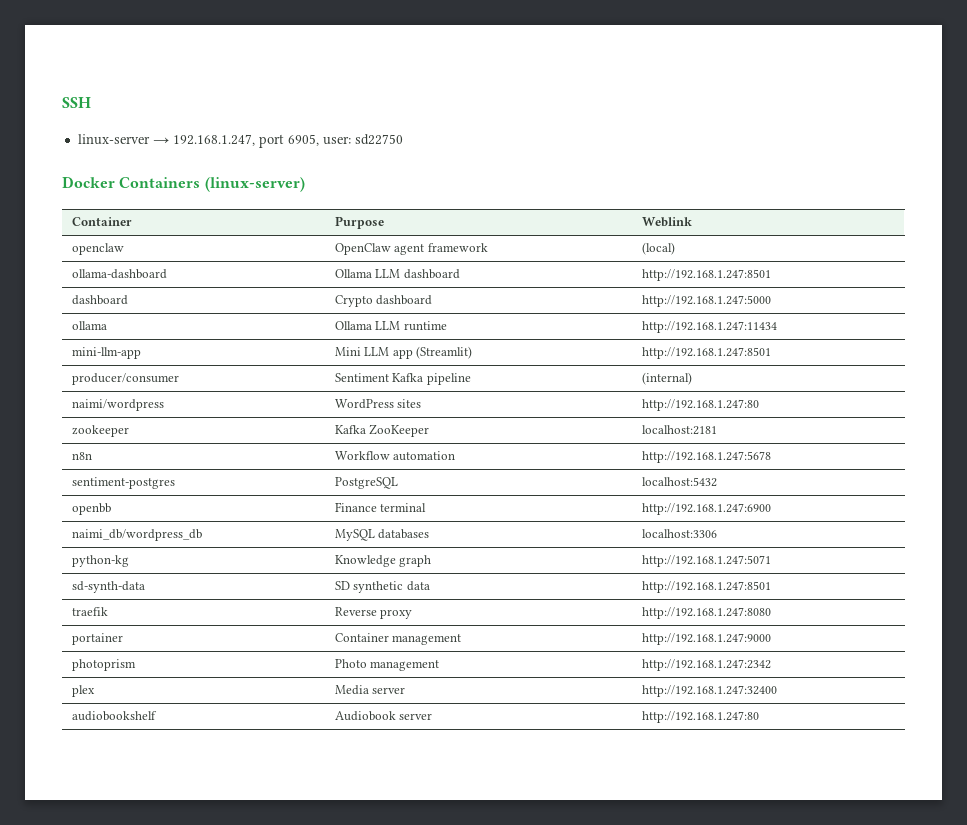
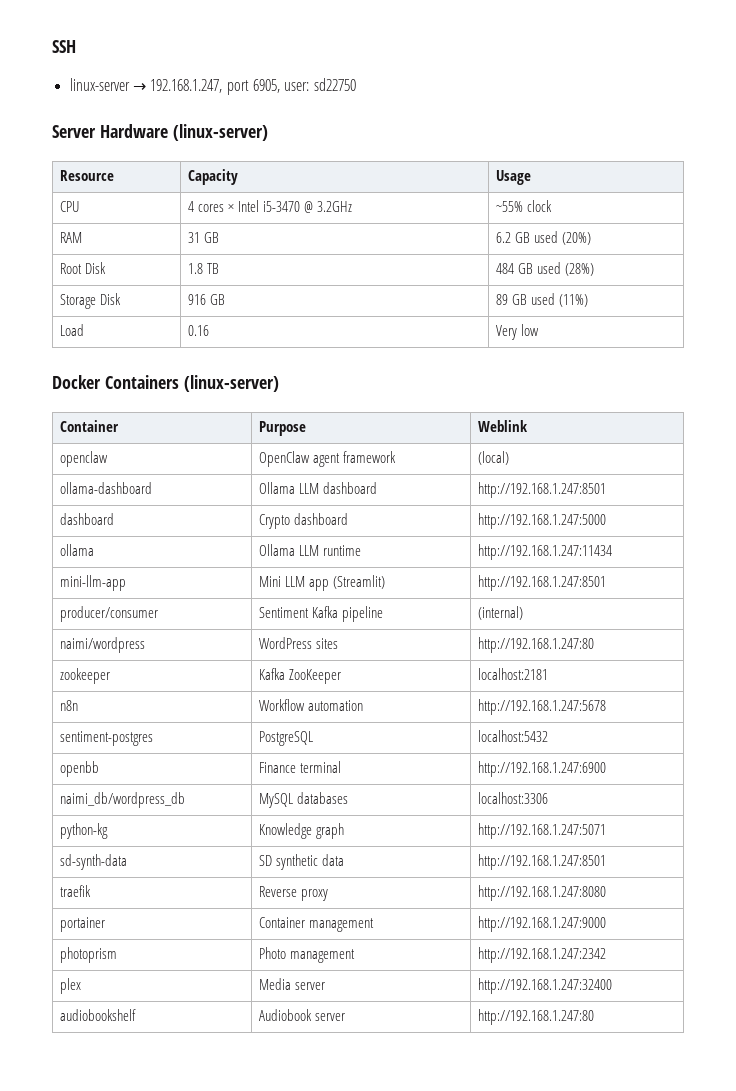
+ Server Hardware (linux-server)
+ Resource | Capacity | Usage
+ CPU | 4 cores × Intel i5-3470 @ 3.2GHz | ~55% clock
+ RAM | 31 GB | 6.2 GB used (20%)
+ Root Disk | 1.8 TB | 484 GB used (28%)
+ Storage Disk | 916 GB | 89 GB used (11%)
+ Load | 0.16 | Very low

